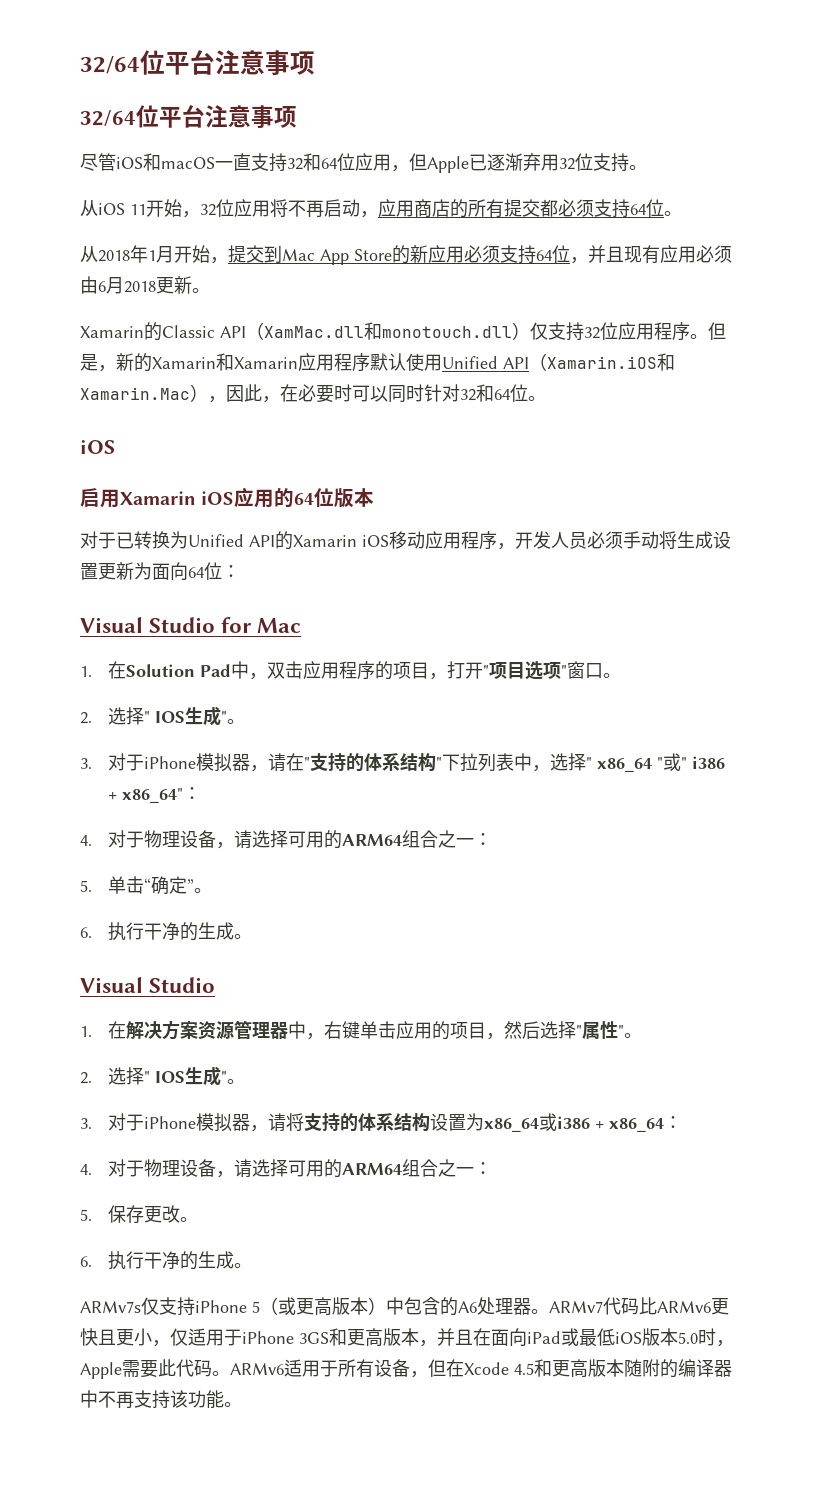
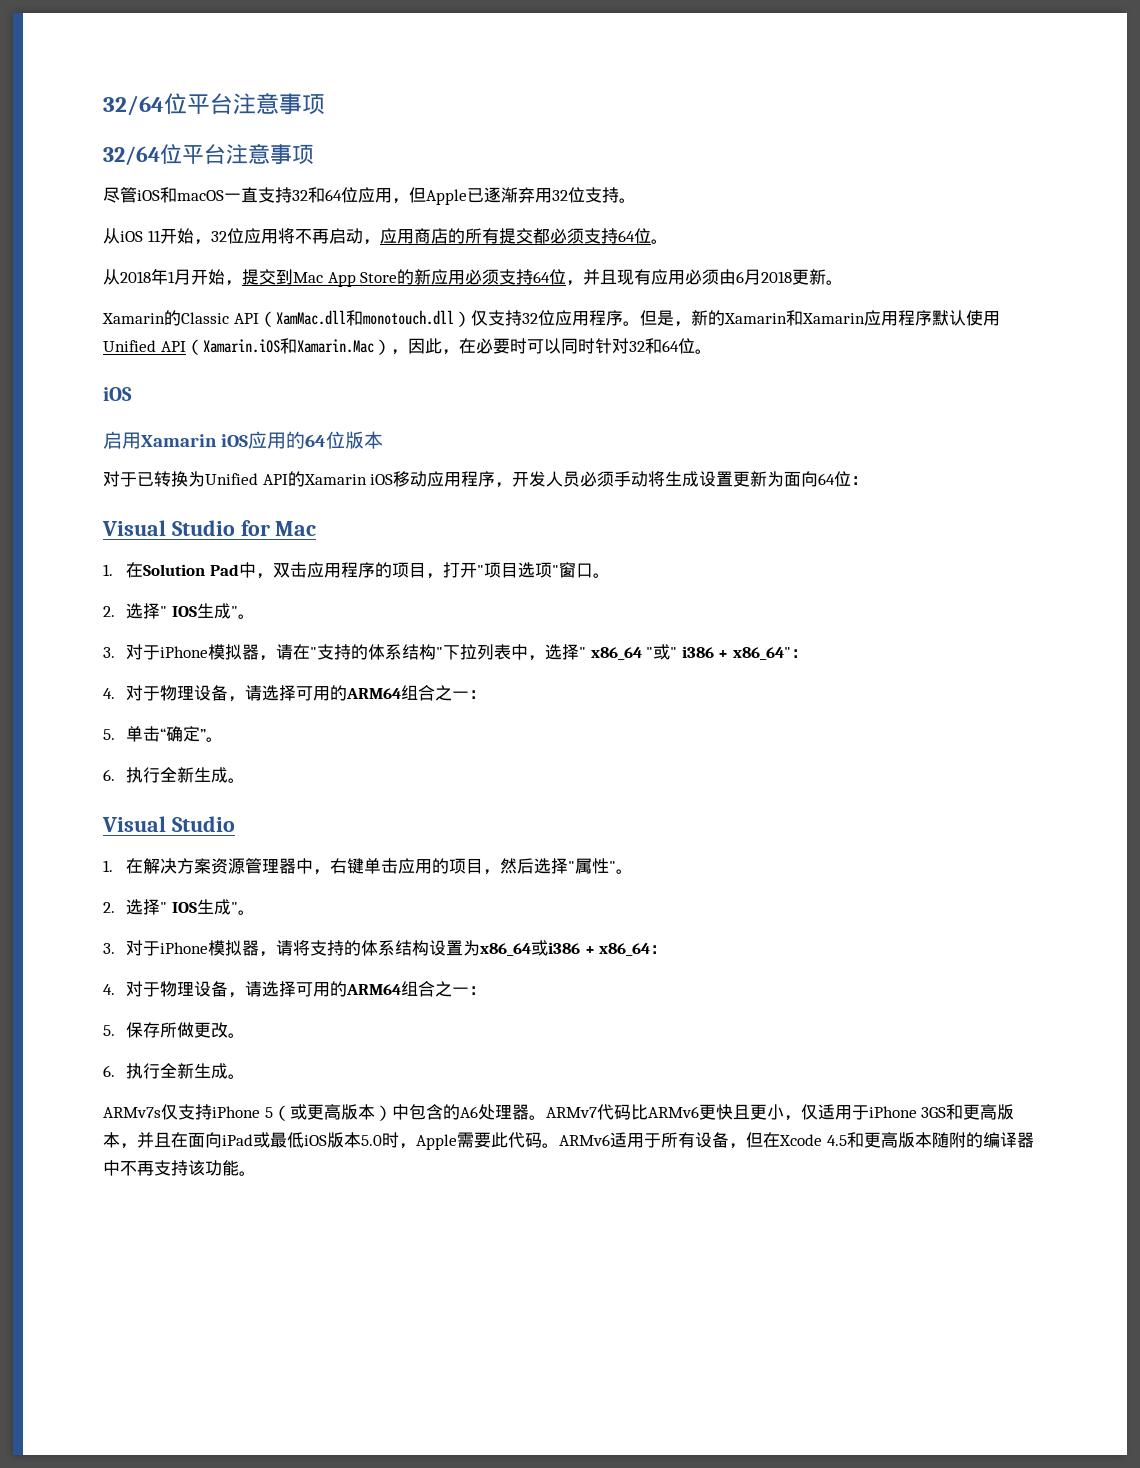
  5.单击“确定”。
- 6.执行干净的生成。
+ 6.执行全新生成。
- 5.保存更改。
- 6.执行干净的生成。
+ 5.保存所做更改。
+ 6.执行全新生成。

